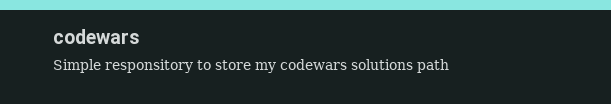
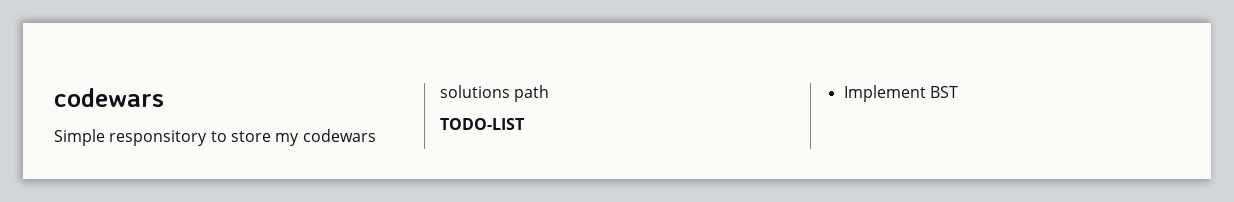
+ TODO-LIST
+ Implement BST

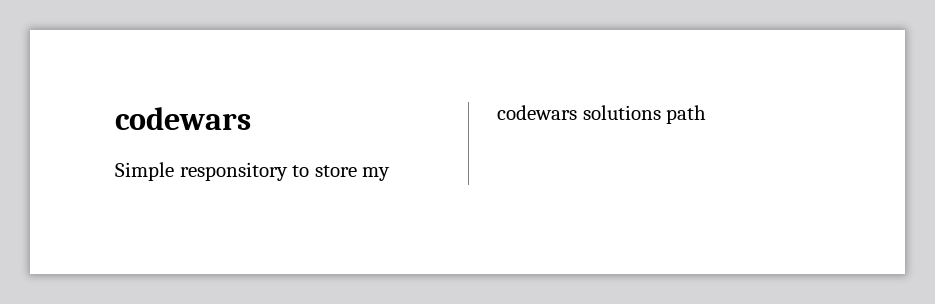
- TODO-LIST
- Implement BST

